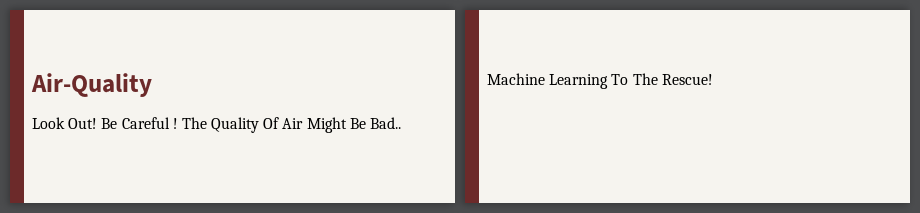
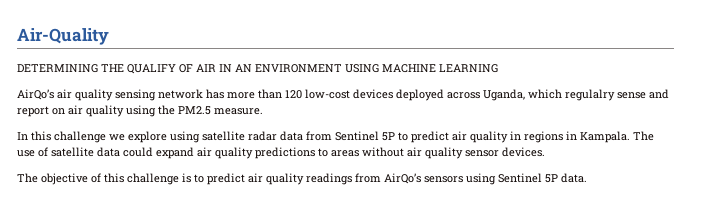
- Look Out! Be Careful ! The Quality Of Air Might Be Bad.. Machine Learning To The Rescue!
+ DETERMINING THE QUALIFY OF AIR IN AN ENVIRONMENT USING MACHINE LEARNING
+ AirQo’s air quality sensing network has more than 120 low-cost devices deployed across Uganda, which regulalry sense and report on air quality using the PM2.5 measure.
+ In this challenge we explore using satellite radar data from Sentinel 5P to predict air quality in regions in Kampala. The use of satellite data could expand air quality predictions to areas without air quality sensor devices.
+ The objective of this challenge is to predict air quality readings from AirQo’s sensors using Sentinel 5P data.

